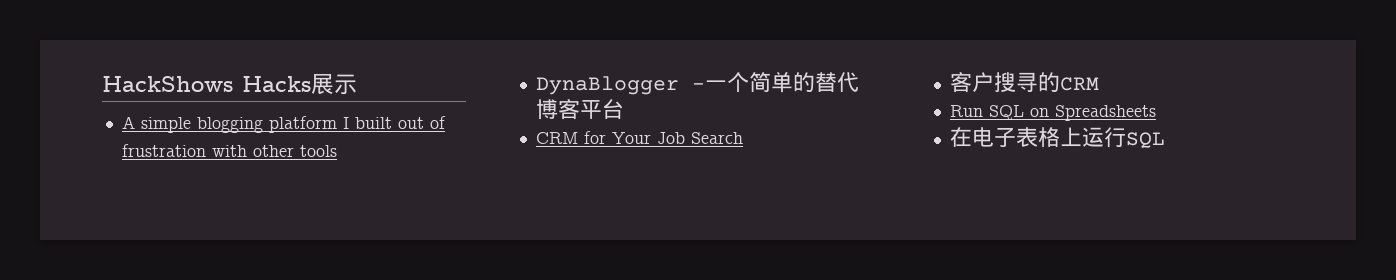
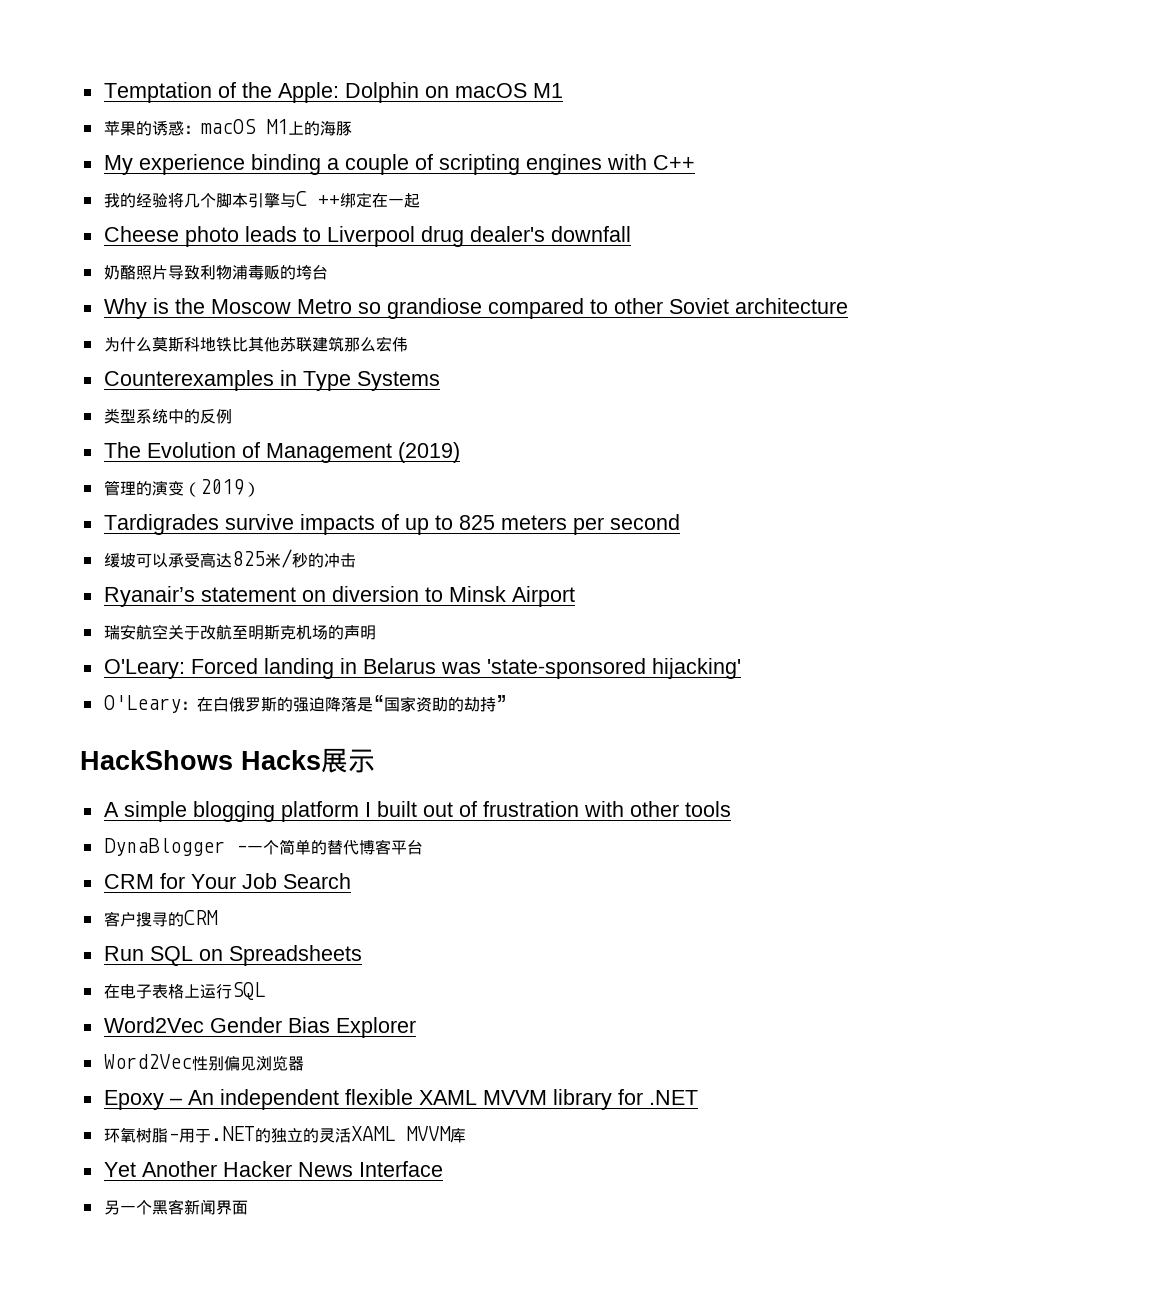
+ Temptation of the Apple: Dolphin on macOS M1
+ 苹果的诱惑：macOS M1上的海豚
+ My experience binding a couple of scripting engines with C++
+ 我的经验将几个脚本引擎与C ++绑定在一起
+ Cheese photo leads to Liverpool drug dealer's downfall
+ 奶酪照片导致利物浦毒贩的垮台
+ Why is the Moscow Metro so grandiose compared to other Soviet architecture
+ 为什么莫斯科地铁比其他苏联建筑那么宏伟
+ Counterexamples in Type Systems
+ 类型系统中的反例
+ The Evolution of Management (2019)
+ 管理的演变（2019）
+ Tardigrades survive impacts of up to 825 meters per second
+ 缓坡可以承受高达825米/秒的冲击
+ Ryanair’s statement on diversion to Minsk Airport
+ 瑞安航空关于改航至明斯克机场的声明
+ O'Leary: Forced landing in Belarus was 'state-sponsored hijacking'
+ O'Leary：在白俄罗斯的强迫降落是“国家资助的劫持”
+ Word2Vec Gender Bias Explorer
+ Word2Vec性别偏见浏览器
+ Epoxy – An independent flexible XAML MVVM library for .NET
+ 环氧树脂–用于.NET的独立的灵活XAML MVVM库
+ Yet Another Hacker News Interface
+ 另一个黑客新闻界面

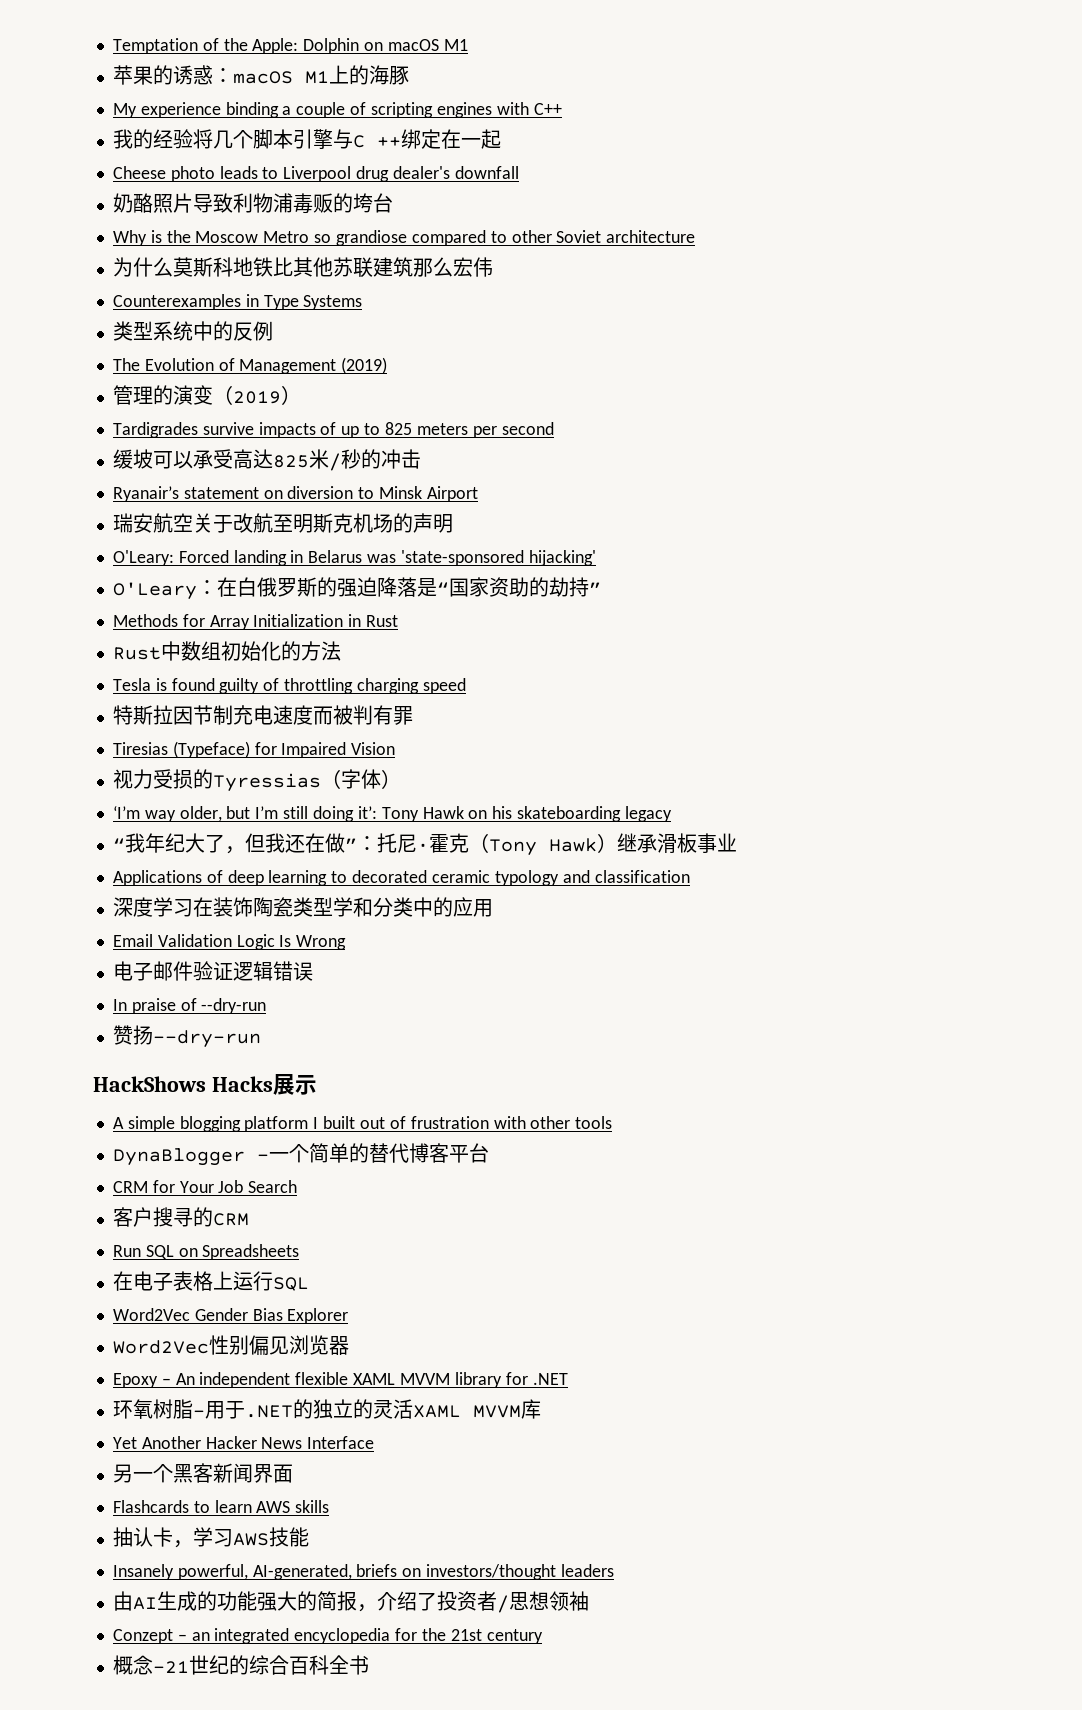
+ Methods for Array Initialization in Rust
+ Rust中数组初始化的方法
+ Tesla is found guilty of throttling charging speed
+ 特斯拉因节制充电速度而被判有罪
+ Tiresias (Typeface) for Impaired Vision
+ 视力受损的Tyressias（字体）
+ ‘I’m way older, but I’m still doing it’: Tony Hawk on his skateboarding legacy
+ “我年纪大了，但我还在做”：托尼·霍克（Tony Hawk）继承滑板事业
+ Applications of deep learning to decorated ceramic typology and classification
+ 深度学习在装饰陶瓷类型学和分类中的应用
+ Email Validation Logic Is Wrong
+ 电子邮件验证逻辑错误
+ In praise of --dry-run
+ 赞扬--dry-run
+ Flashcards to learn AWS skills
+ 抽认卡，学习AWS技能
+ Insanely powerful, AI-generated, briefs on investors/thought leaders
+ 由AI生成的功能强大的简报，介绍了投资者/思想领袖
+ Conzept – an integrated encyclopedia for the 21st century
+ 概念-21世纪的综合百科全书

